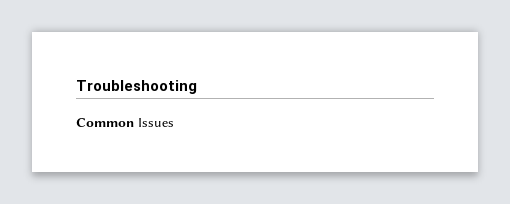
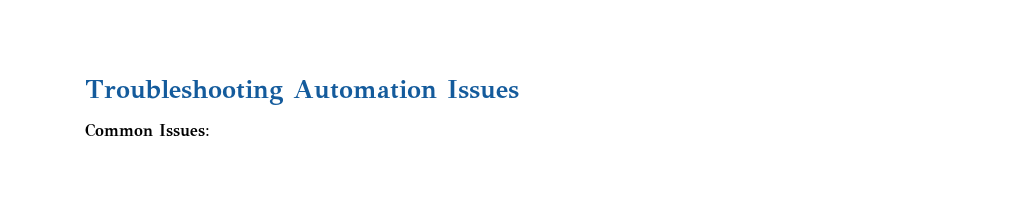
- Troubleshooting
+ Troubleshooting Automation Issues
- Common Issues
+ Common Issues:

